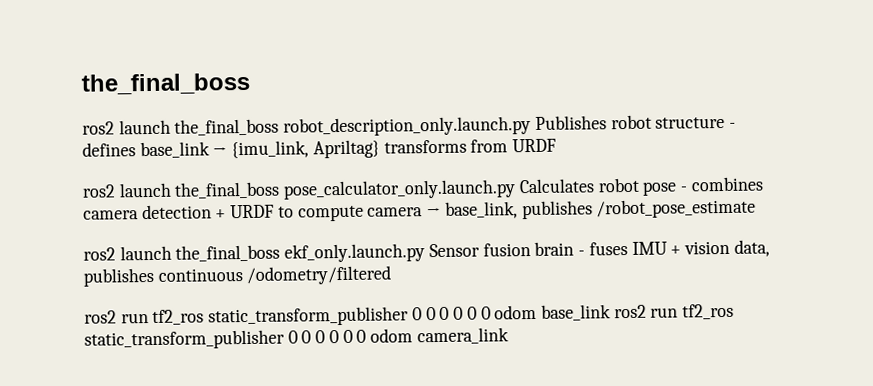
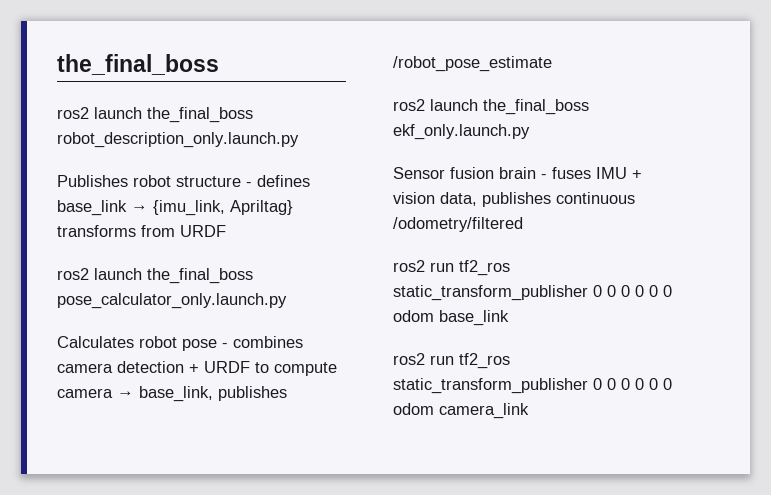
- ros2 launch the_final_boss robot_description_only.launch.py Publishes robot structure - defines base_link → {imu_link, Apriltag} transforms from URDF
+ ros2 launch the_final_boss robot_description_only.launch.py
+ Publishes robot structure - defines base_link → {imu_link, Apriltag} transforms from URDF
- ros2 launch the_final_boss pose_calculator_only.launch.py Calculates robot pose - combines camera detection + URDF to compute camera → base_link, publishes /robot_pose_estimate
+ ros2 launch the_final_boss pose_calculator_only.launch.py
+ Calculates robot pose - combines camera detection + URDF to compute camera → base_link, publishes /robot_pose_estimate
- ros2 launch the_final_boss ekf_only.launch.py Sensor fusion brain - fuses IMU + vision data, publishes continuous /odometry/filtered
+ ros2 launch the_final_boss ekf_only.launch.py
+ Sensor fusion brain - fuses IMU + vision data, publishes continuous /odometry/filtered
- ros2 run tf2_ros static_transform_publisher 0 0 0 0 0 0 odom base_link ros2 run tf2_ros static_transform_publisher 0 0 0 0 0 0 odom camera_link
+ ros2 run tf2_ros static_transform_publisher 0 0 0 0 0 0 odom base_link
+ ros2 run tf2_ros static_transform_publisher 0 0 0 0 0 0 odom camera_link

